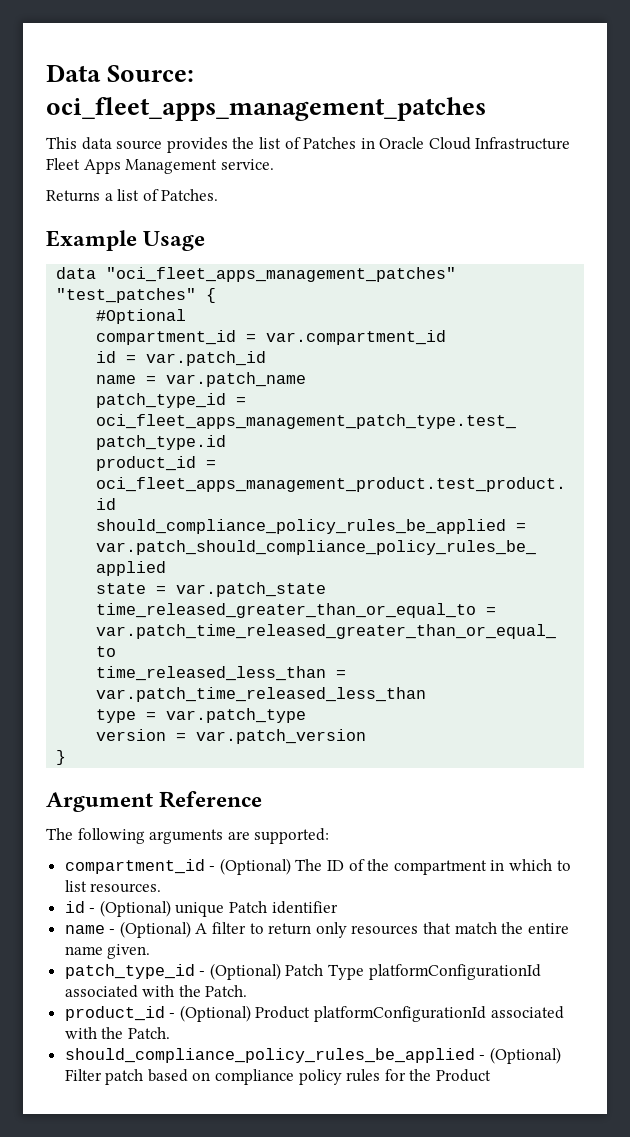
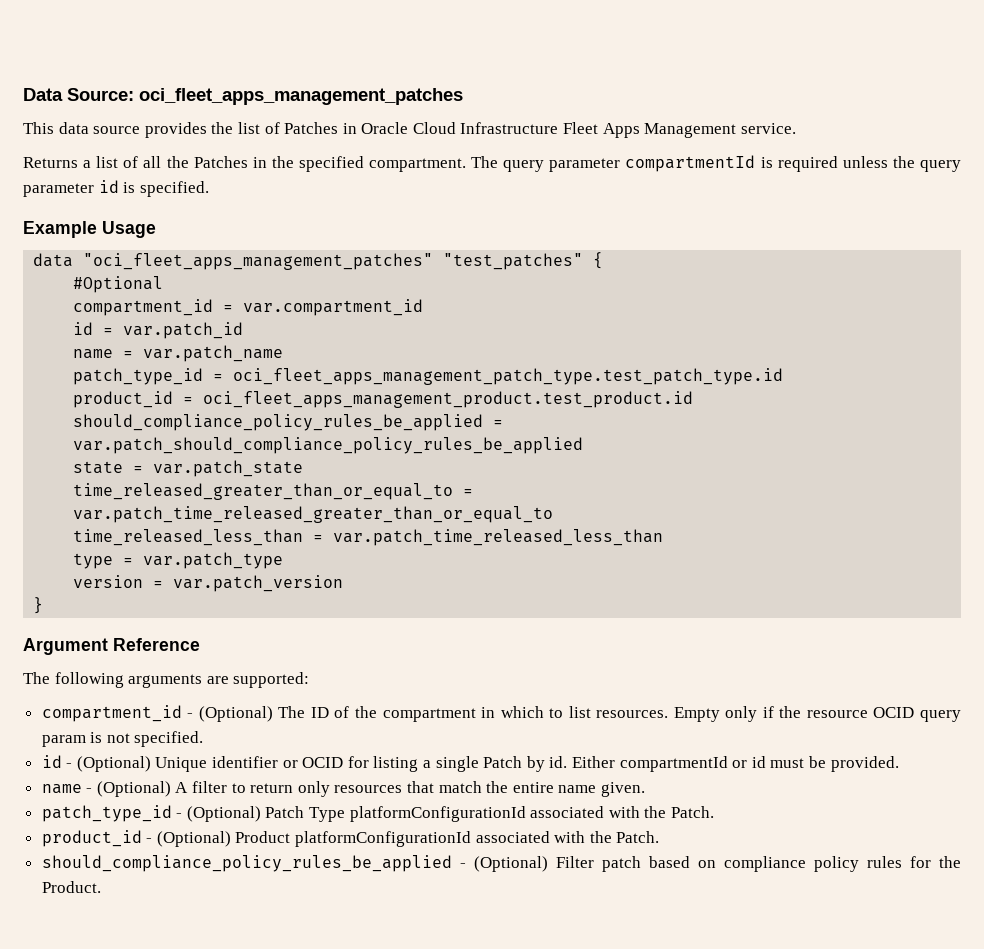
- Returns a list of Patches.
+ Returns a list of all the Patches in the specified compartment. The query parameter compartmentId is required unless the query parameter id is specified.
- compartment_id - (Optional) The ID of the compartment in which to list resources.
- id - (Optional) unique Patch identifier
+ compartment_id - (Optional) The ID of the compartment in which to list resources. Empty only if the resource OCID query param is not specified.
+ id - (Optional) Unique identifier or OCID for listing a single Patch by id. Either compartmentId or id must be provided.
- should_compliance_policy_rules_be_applied - (Optional) Filter patch based on compliance policy rules for the Product
+ should_compliance_policy_rules_be_applied - (Optional) Filter patch based on compliance policy rules for the Product.

